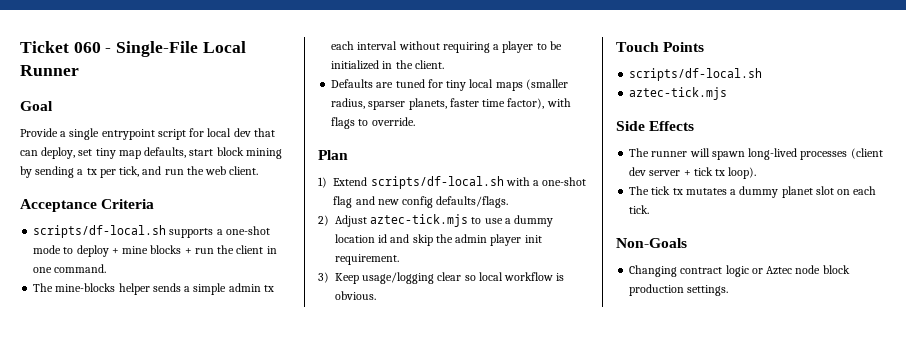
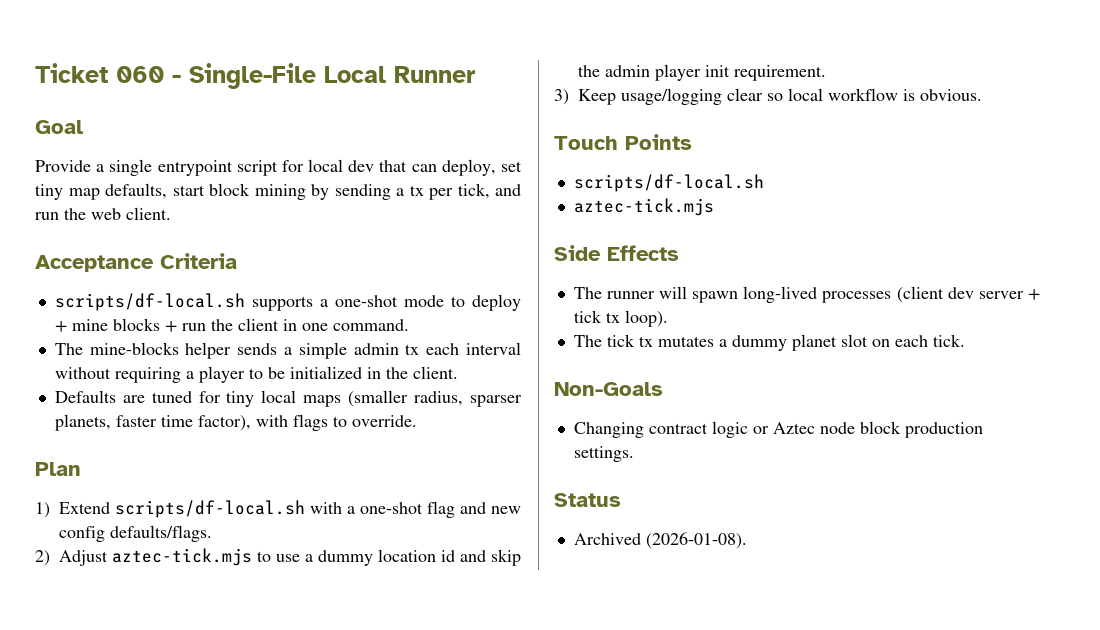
+ Status
+ Archived (2026-01-08).

